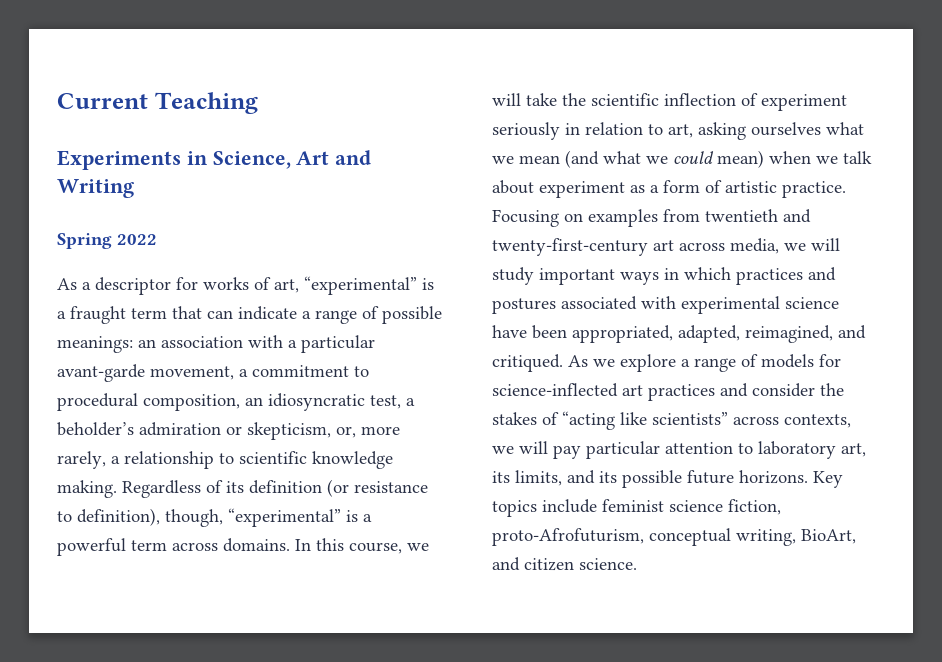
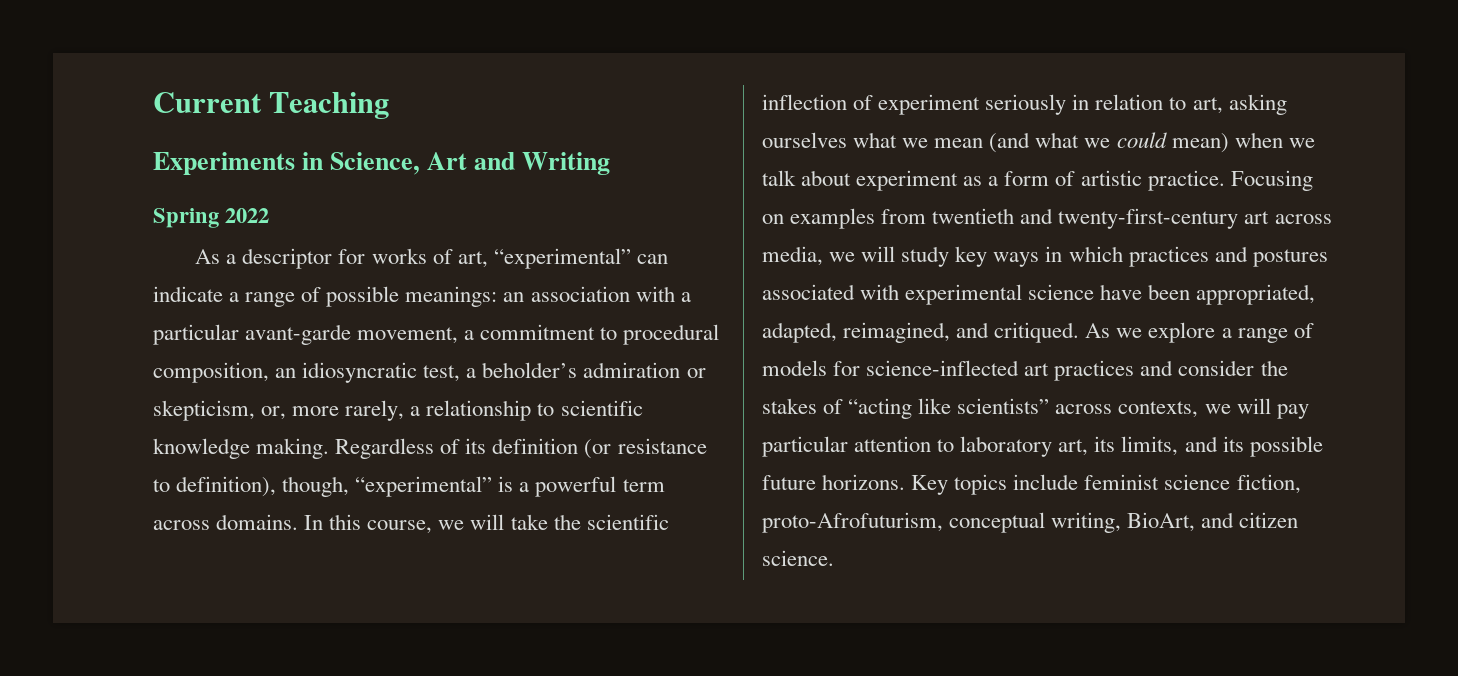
- As a descriptor for works of art, “experimental” is a fraught term that can indicate a range of possible meanings: an association with a particular avant-garde movement, a commitment to procedural composition, an idiosyncratic test, a beholder’s admiration or skepticism, or, more rarely, a relationship to scientific knowledge making.
+ As a descriptor for works of art, “experimental” can indicate a range of possible meanings: an association with a particular avant-garde movement, a commitment to procedural composition, an idiosyncratic test, a beholder’s admiration or skepticism, or, more rarely, a relationship to scientific knowledge making.
- Focusing on examples from twentieth and twenty-first-century art across media, we will study important ways in which practices and postures associated with experimental science have been appropriated, adapted, reimagined, and critiqued.
+ Focusing on examples from twentieth and twenty-first-century art across media, we will study key ways in which practices and postures associated with experimental science have been appropriated, adapted, reimagined, and critiqued.

